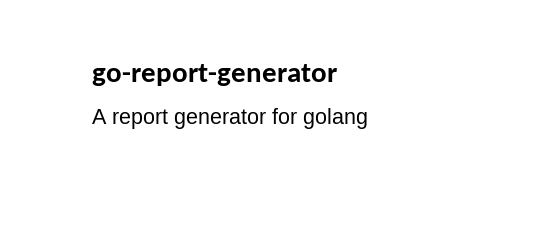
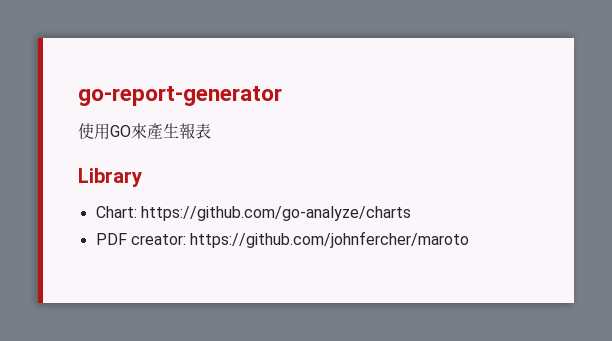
- A report generator for golang
+ 使用GO來產生報表
+ Library
+ Chart: https://github.com/go-analyze/charts
+ PDF creator: https://github.com/johnfercher/maroto

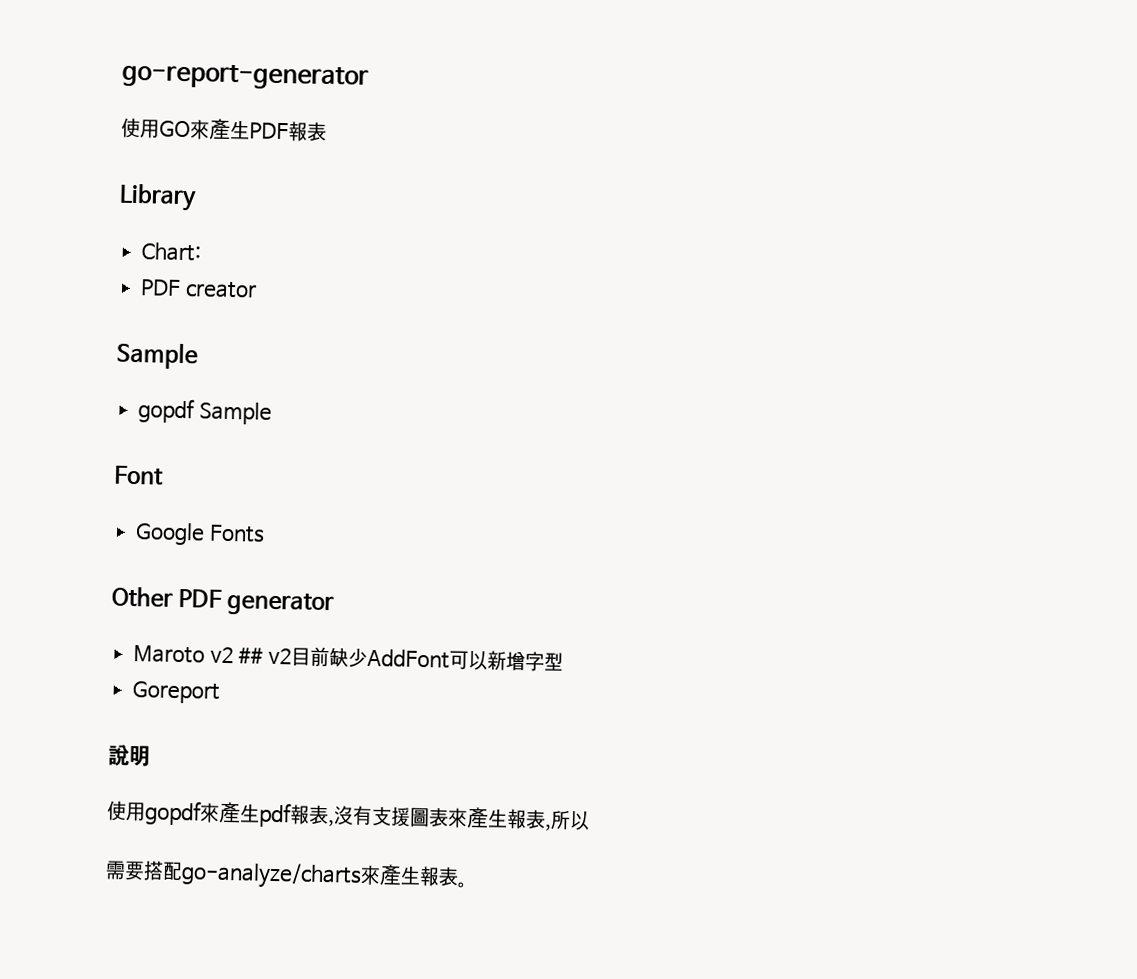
- 使用GO來產生報表
+ 使用GO來產生PDF報表
- Chart: https://github.com/go-analyze/charts
- PDF creator: https://github.com/johnfercher/maroto
+ Chart:
+ PDF creator
+ Sample
+ gopdf Sample
+ Font
+ Google Fonts
+ Other PDF generator
+ Maroto v2 ## v2目前缺少AddFont可以新增字型
+ Goreport
+ 說明
+ 使用gopdf來產生pdf報表,沒有支援圖表來產生報表,所以
+ 需要搭配go-analyze/charts來產生報表。

